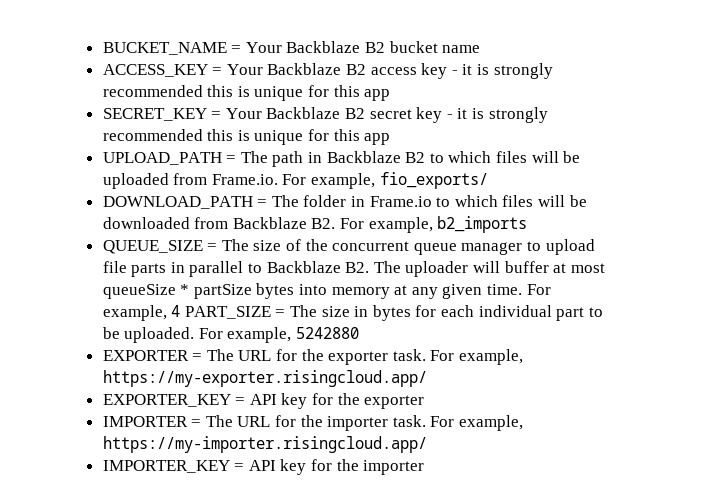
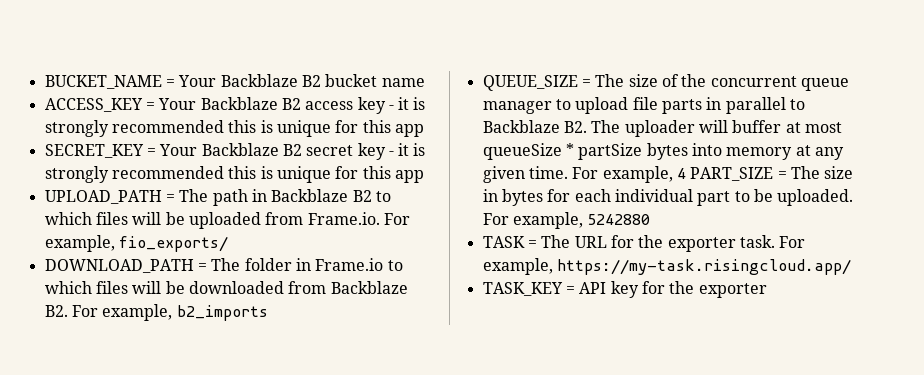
- EXPORTER = The URL for the exporter task.
+ TASK = The URL for the exporter task.
- For example, https://my-exporter.risingcloud.app/
- EXPORTER_KEY = API key for the exporter
+ For example, https://my-task.risingcloud.app/
+ TASK_KEY = API key for the exporter
- IMPORTER = The URL for the importer task. For example, https://my-importer.risingcloud.app/
- IMPORTER_KEY = API key for the importer

